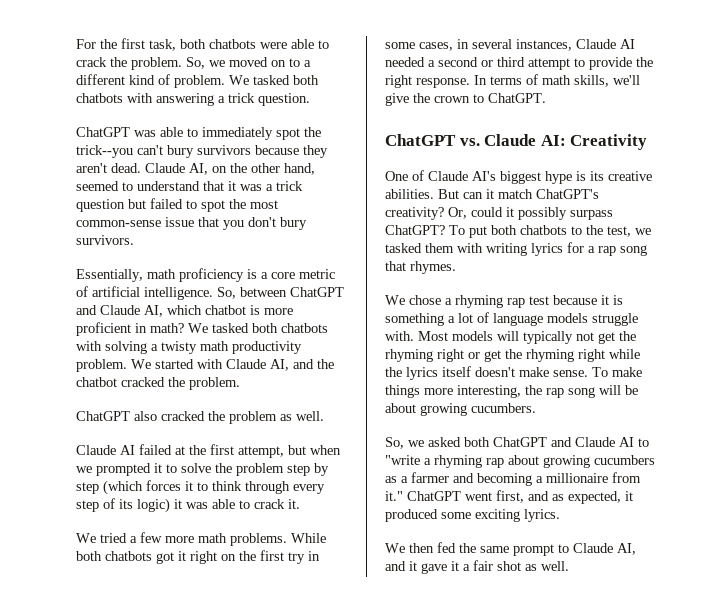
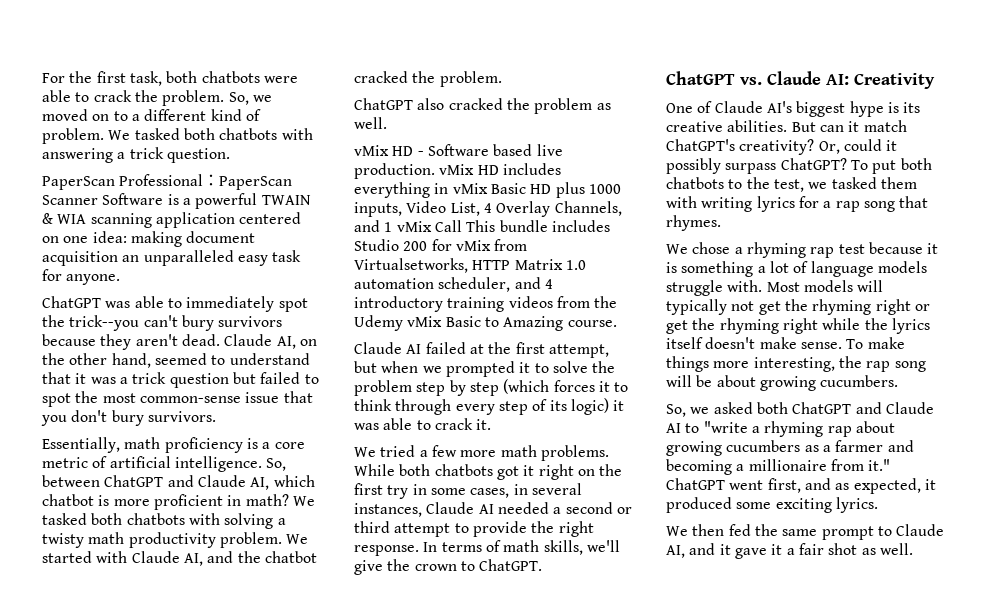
+ PaperScan Professional：PaperScan Scanner Software is a powerful TWAIN & WIA scanning application centered on one idea: making document acquisition an unparalleled easy task for anyone.
+ vMix HD - Software based live production. vMix HD includes everything in vMix Basic HD plus 1000 inputs, Video List, 4 Overlay Channels, and 1 vMix Call This bundle includes Studio 200 for vMix from Virtualsetworks, HTTP Matrix 1.0 automation scheduler, and 4 introductory training videos from the Udemy vMix Basic to Amazing course.

